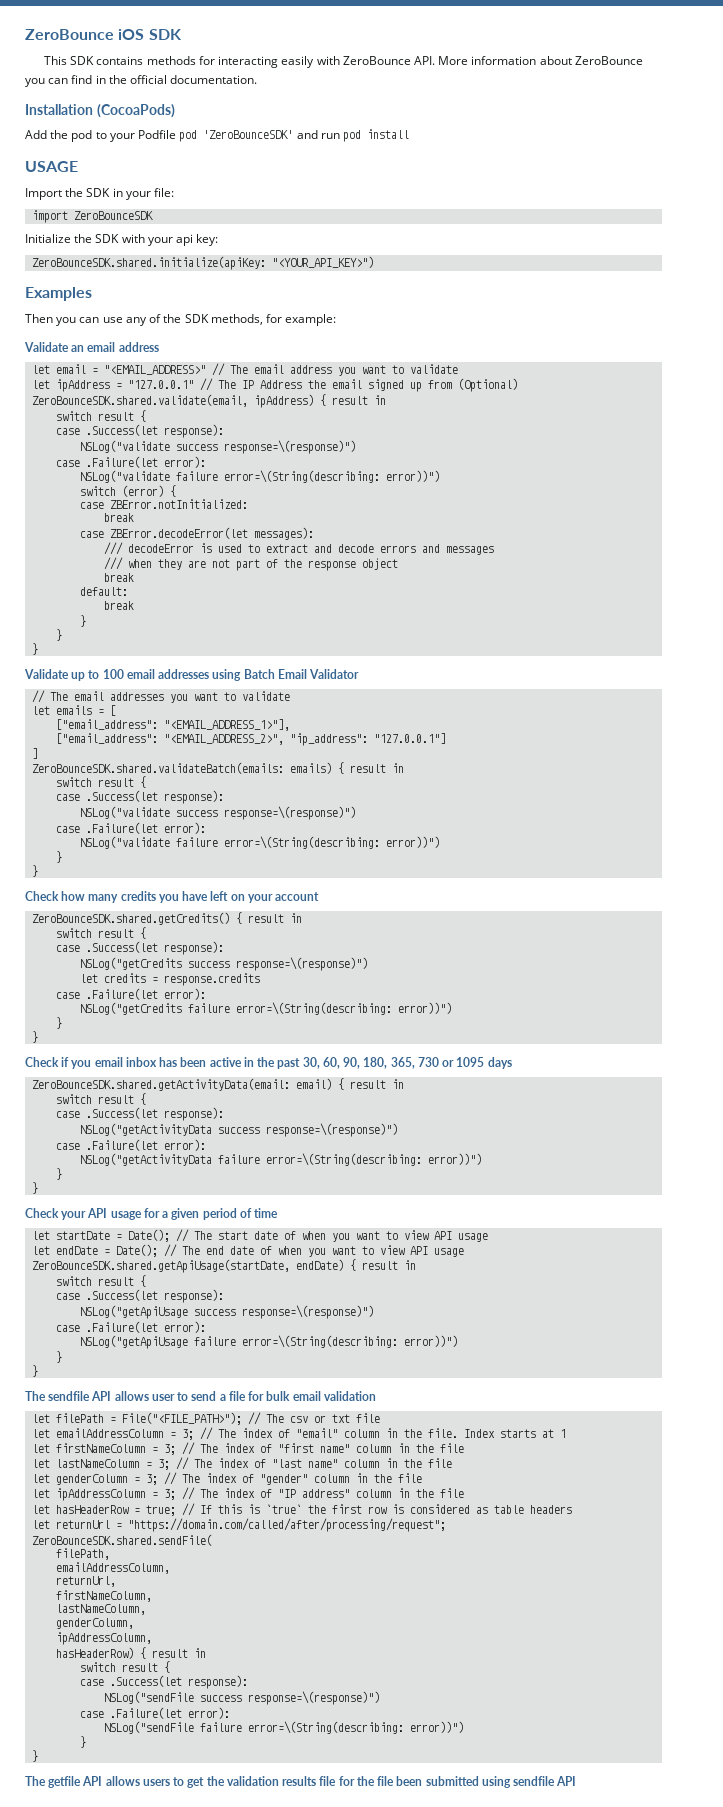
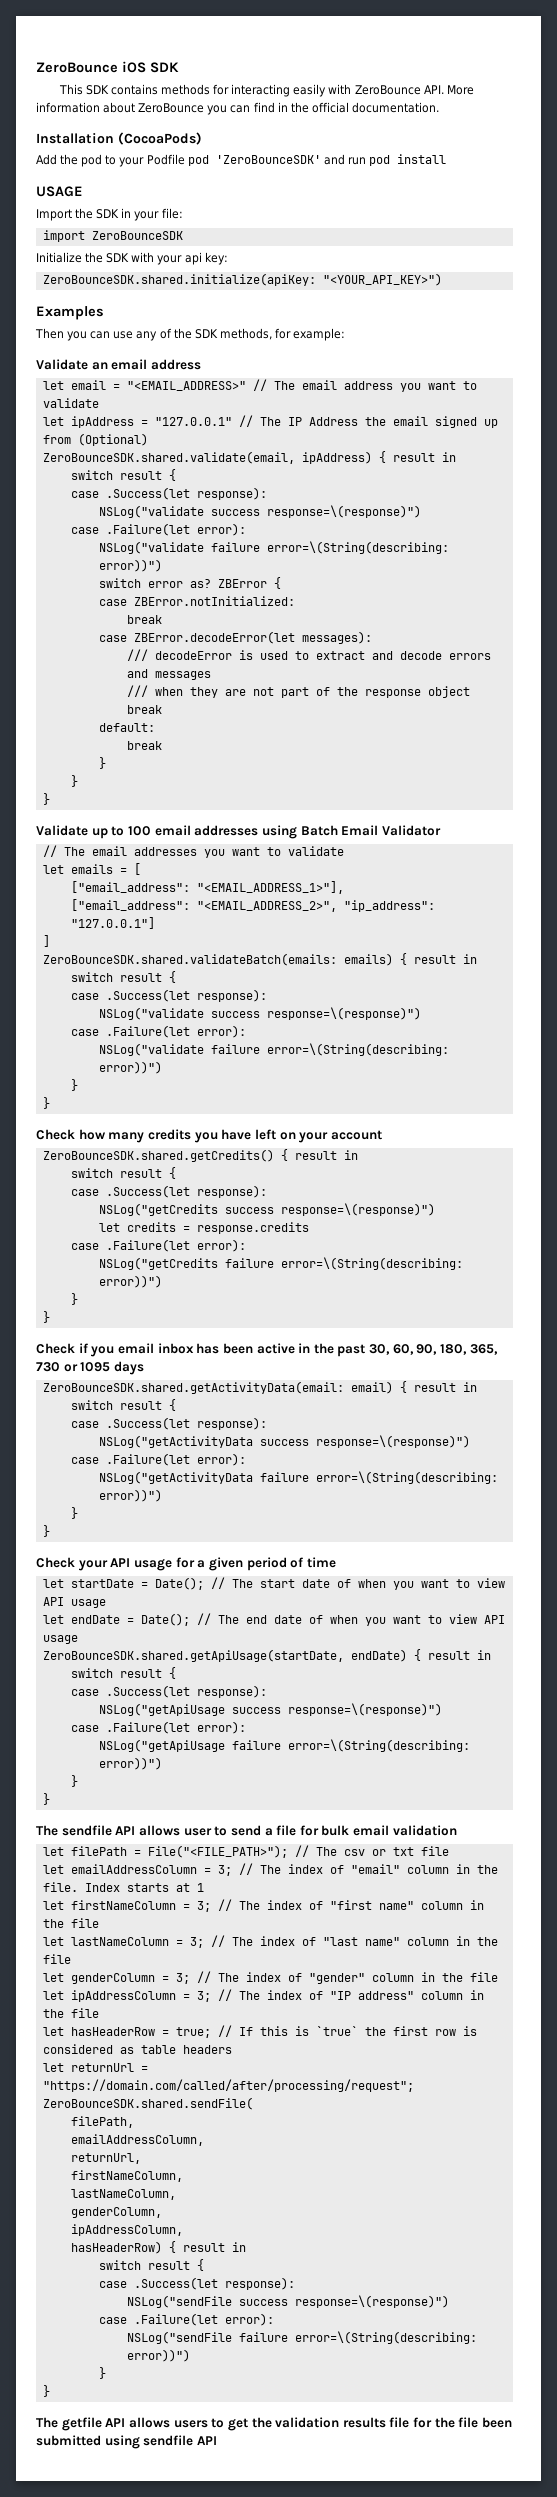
- switch (error) {
+ switch error as? ZBError {

